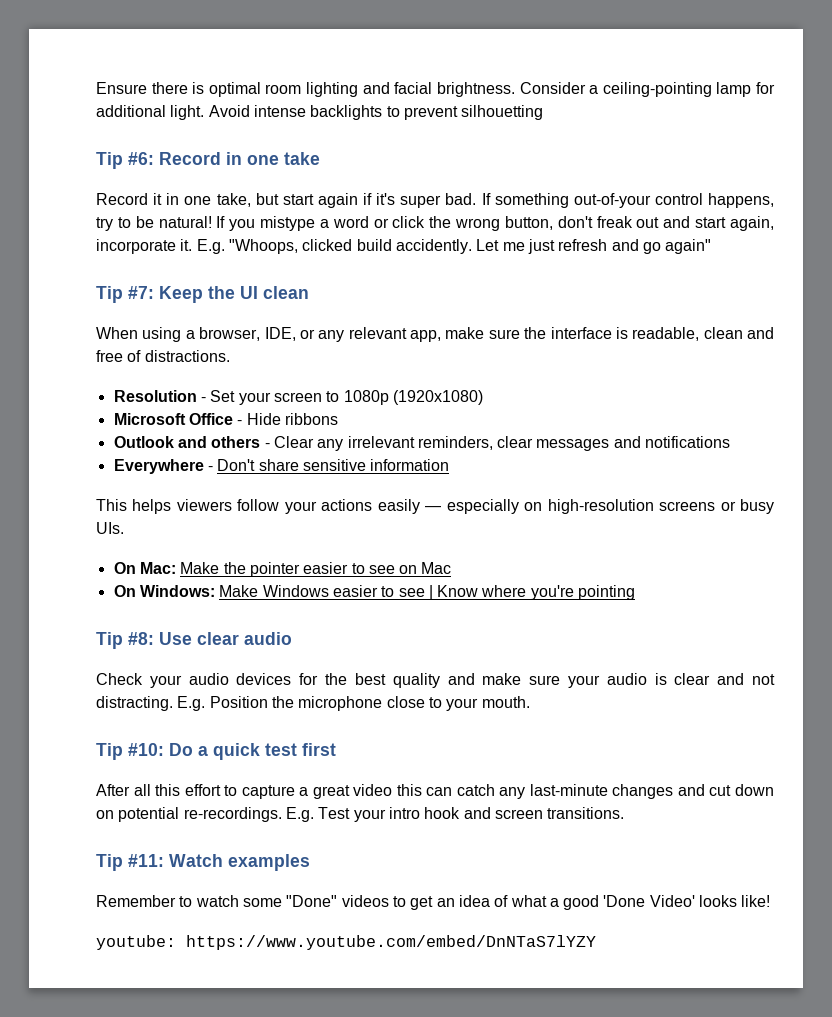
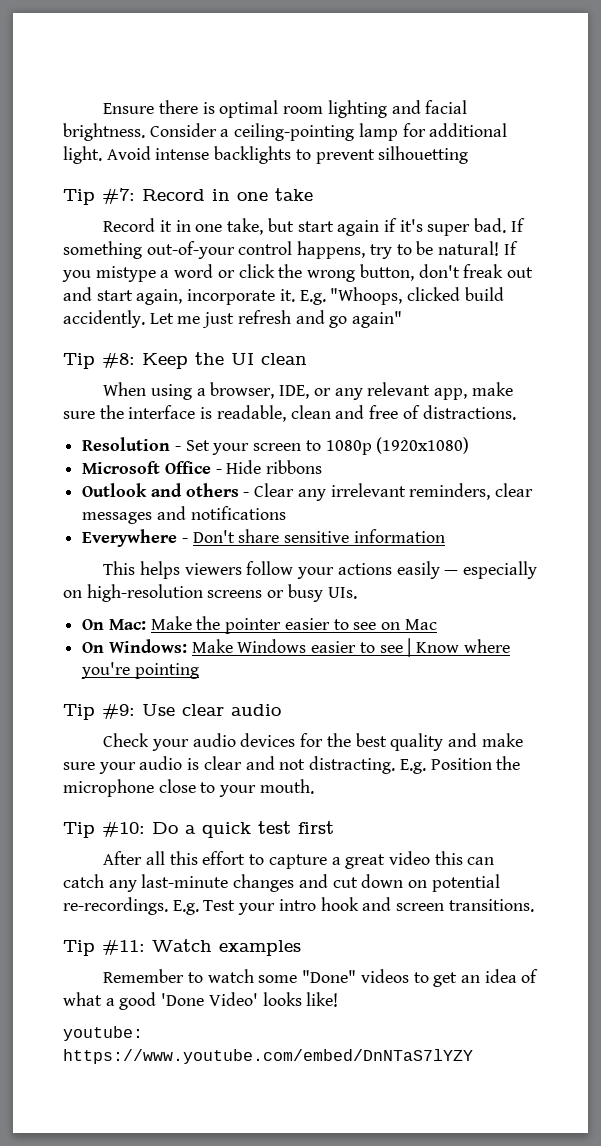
- Tip #6: Record in one take
+ Tip #7: Record in one take
- Tip #7: Keep the UI clean
+ Tip #8: Keep the UI clean
- Tip #8: Use clear audio
+ Tip #9: Use clear audio

